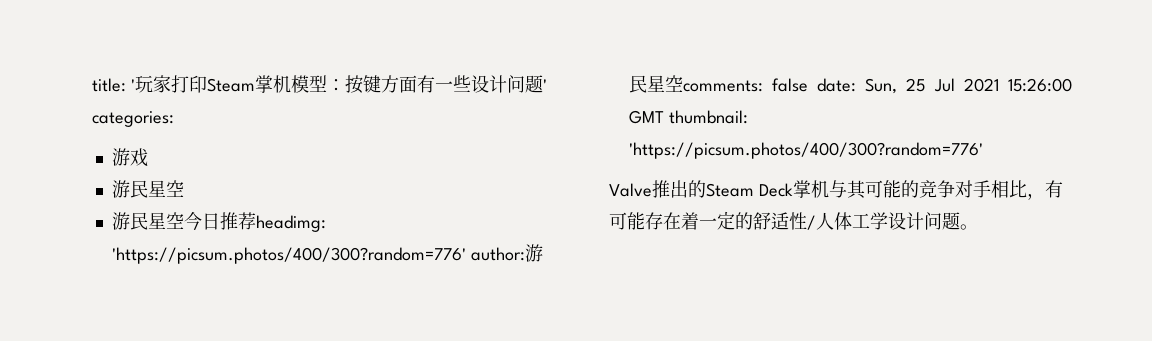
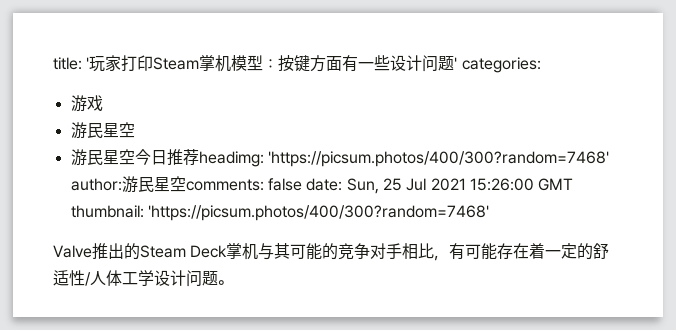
- 游民星空今日推荐headimg: 'https://picsum.photos/400/300?random=776' author:游民星空comments: false date: Sun, 25 Jul 2021 15:26:00 GMT thumbnail: 'https://picsum.photos/400/300?random=776'
+ 游民星空今日推荐headimg: 'https://picsum.photos/400/300?random=7468' author:游民星空comments: false date: Sun, 25 Jul 2021 15:26:00 GMT thumbnail: 'https://picsum.photos/400/300?random=7468'

